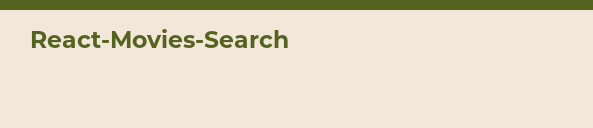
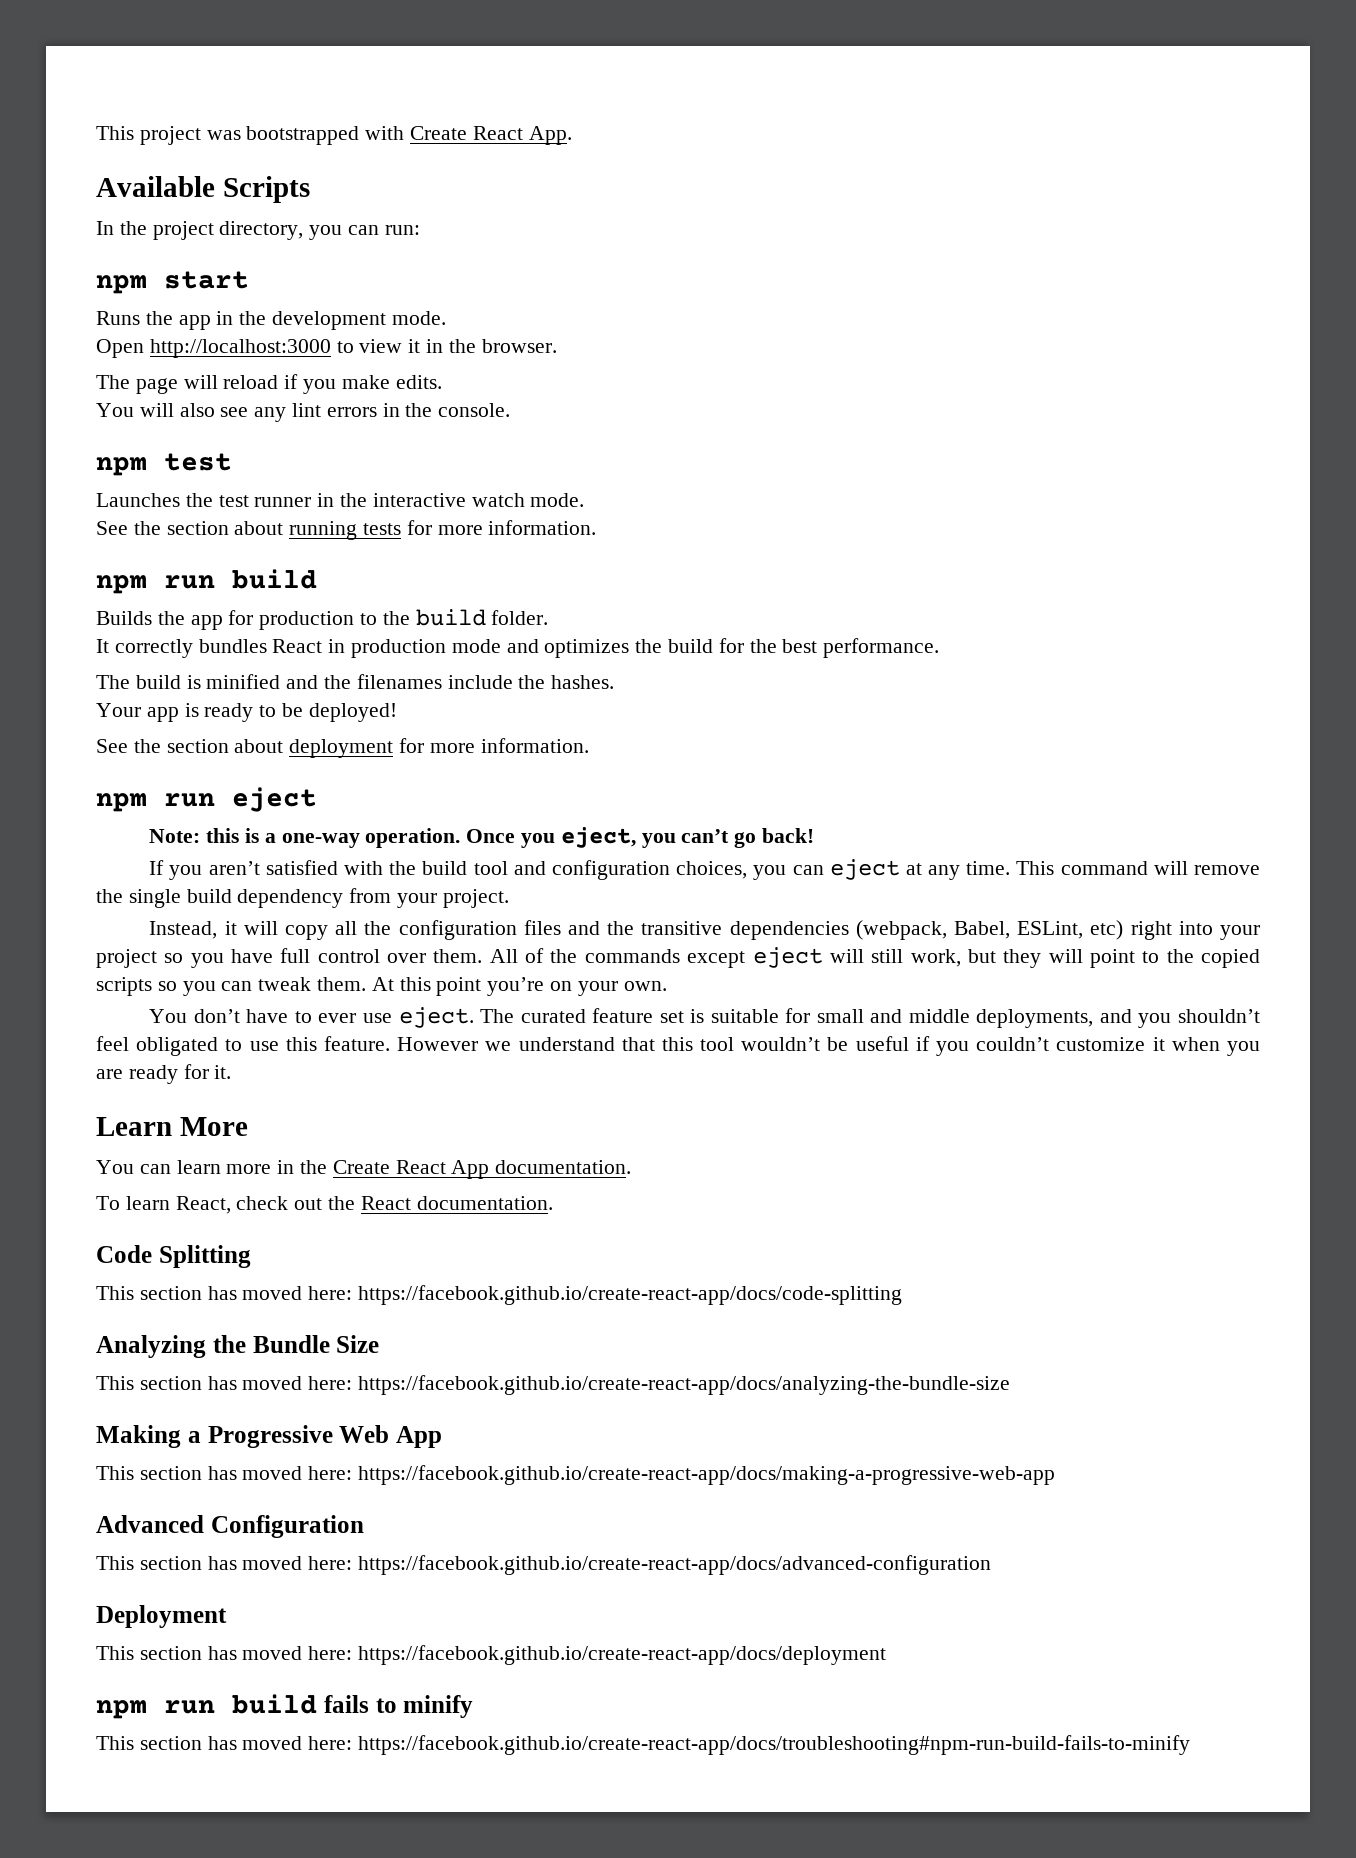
- React-Movies-Search
+ This project was bootstrapped with Create React App.
+ Available Scripts
+ In the project directory, you can run:
+ npm start
+ Runs the app in the development mode.
+ Open http://localhost:3000 to view it in the browser.
+ The page will reload if you make edits.
+ You will also see any lint errors in the console.
+ npm test
+ Launches the test runner in the interactive watch mode.
+ See the section about running tests for more information.
+ npm run build
+ Builds the app for production to the build folder.
+ It correctly bundles React in production mode and optimizes the build for the best performance.
+ The build is minified and the filenames include the hashes.
+ Your app is ready to be deployed!
+ See the section about deployment for more information.
+ npm run eject
+ Note: this is a one-way operation. Once you eject, you can’t go back!
+ If you aren’t satisfied with the build tool and configuration choices, you can eject at any time. This command will remove the single build dependency from your project.
+ Instead, it will copy all the configuration files and the transitive dependencies (webpack, Babel, ESLint, etc) right into your project so you have full control over them. All of the commands except eject will still work, but they will point to the copied scripts so you can tweak them. At this point you’re on your own.
+ You don’t have to ever use eject. The curated feature set is suitable for small and middle deployments, and you shouldn’t feel obligated to use this feature. However we understand that this tool wouldn’t be useful if you couldn’t customize it when you are ready for it.
+ Learn More
+ You can learn more in the Create React App documentation.
+ To learn React, check out the React documentation.
+ Code Splitting
+ This section has moved here: https://facebook.github.io/create-react-app/docs/code-splitting
+ Analyzing the Bundle Size
+ This section has moved here: https://facebook.github.io/create-react-app/docs/analyzing-the-bundle-size
+ Making a Progressive Web App
+ This section has moved here: https://facebook.github.io/create-react-app/docs/making-a-progressive-web-app
+ Advanced Configuration
+ This section has moved here: https://facebook.github.io/create-react-app/docs/advanced-configuration
+ Deployment
+ This section has moved here: https://facebook.github.io/create-react-app/docs/deployment
+ npm run build fails to minify
+ This section has moved here: https://facebook.github.io/create-react-app/docs/troubleshooting#npm-run-build-fails-to-minify

